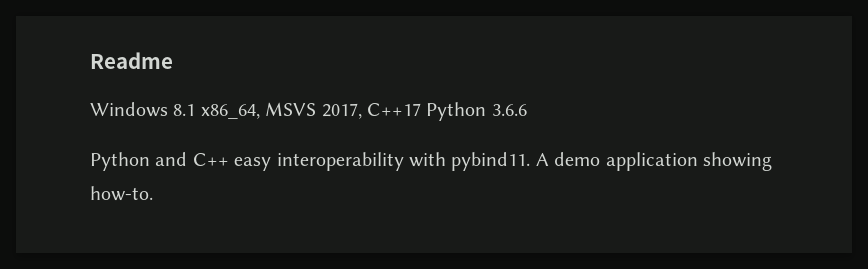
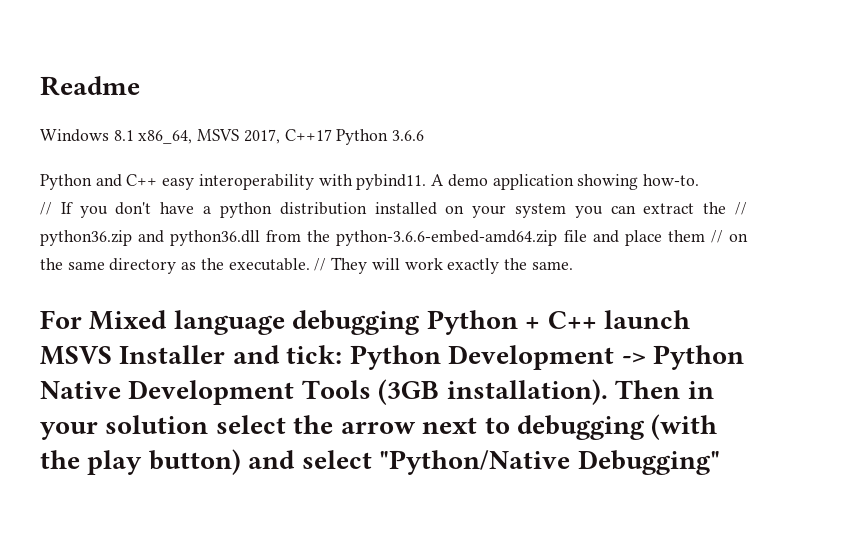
+ // If you don't have a python distribution installed on your system you can extract the // python36.zip and python36.dll from the python-3.6.6-embed-amd64.zip file and place them // on the same directory as the executable. // They will work exactly the same.
+ For Mixed language debugging Python + C++ launch MSVS Installer and tick: Python Development -> Python Native Development Tools (3GB installation). Then in your solution select the arrow next to debugging (with the play button) and select "Python/Native Debugging"

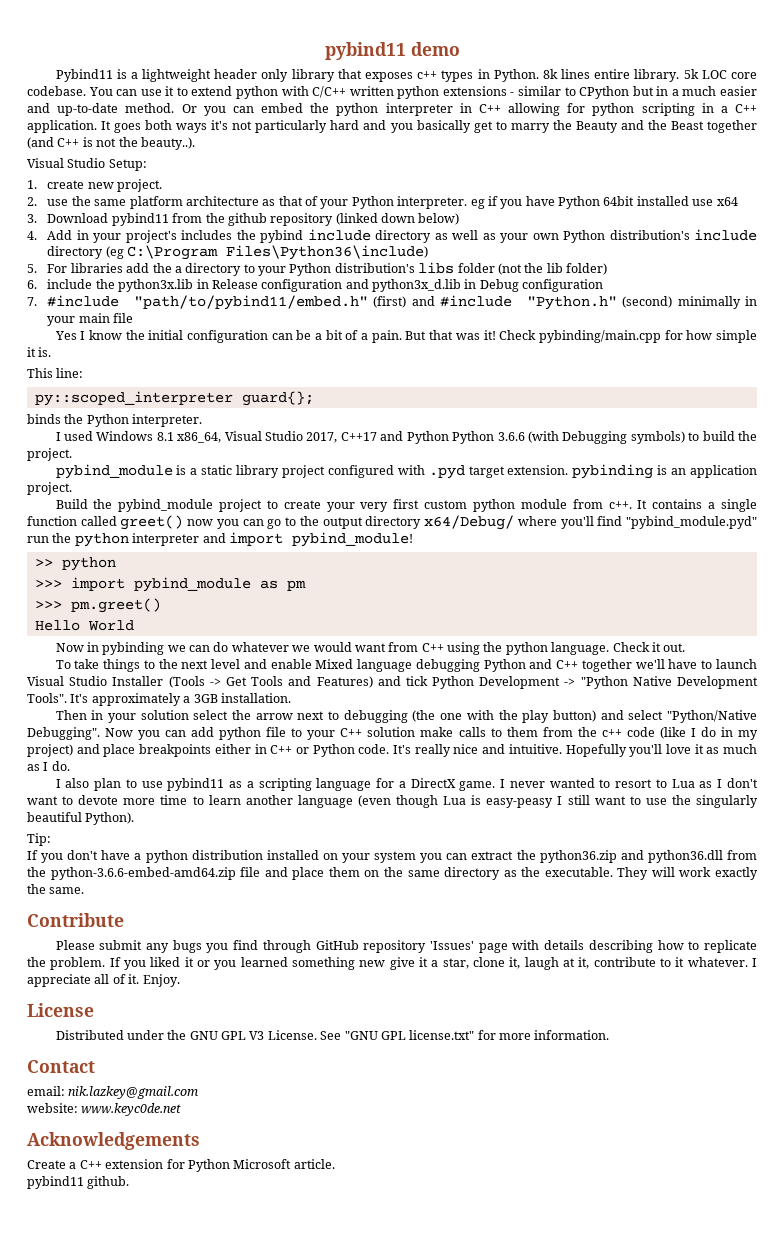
- Readme
- Windows 8.1 x86_64, MSVS 2017, C++17 Python 3.6.6
- Python and C++ easy interoperability with pybind11. A demo application showing how-to.
- // If you don't have a python distribution installed on your system you can extract the // python36.zip and python36.dll from the python-3.6.6-embed-amd64.zip file and place them // on the same directory as the executable.
+ pybind11 demo
+ Pybind11 is a lightweight header only library that exposes c++ types in Python. 8k lines entire library. 5k LOC core codebase. You can use it to extend python with C/C++ written python extensions - similar to CPython but in a much easier and up-to-date method. Or you can embed the python interpreter in C++ allowing for python scripting in a C++ application. It goes both ways it's not particularly hard and you basically get to marry the Beauty and the Beast together (and C++ is not the beauty..).
+ Visual Studio Setup:
+ 1. create new project.
+ 2. use the same platform architecture as that of your Python interpreter. eg if you have Python 64bit installed use x64
+ 3. Download pybind11 from the github repository (linked down below)
+ 4. Add in your project's includes the pybind include directory as well as your own Python distribution's include directory (eg C:\Program Files\Python36\include)
+ 5. For libraries add the a directory to your Python distribution's libs folder (not the lib folder)
+ 6. include the python3x.lib in Release configuration and python3x_d.lib in Debug configuration
+ 7. #include "path/to/pybind11/embed.h" (first) and #include "Python.h" (second) minimally in your main file
+ Yes I know the initial configuration can be a bit of a pain. But that was it! Check pybinding/main.cpp for how simple it is.
+ This line:
+ py::scoped_interpreter guard{};
+ binds the Python interpreter.
+ I used Windows 8.1 x86_64, Visual Studio 2017, C++17 and Python Python 3.6.6 (with Debugging symbols) to build the project.
+ pybind_module is a static library project configured with .pyd target extension. pybinding is an application project.
+ Build the pybind_module project to create your very first custom python module from c++. It contains a single function called greet() now you can go to the output directory x64/Debug/ where you'll find "pybind_module.pyd" run the python interpreter and import pybind_module!
+ >> python
+ >>> import pybind_module as pm
+ >>> pm.greet()
+ Hello World
+ Now in pybinding we can do whatever we would want from C++ using the python language. Check it out.
+ To take things to the next level and enable Mixed language debugging Python and C++ together we'll have to launch Visual Studio Installer (Tools -> Get Tools and Features) and tick Python Development -> "Python Native Development Tools". It's approximately a 3GB installation.
+ Then in your solution select the arrow next to debugging (the one with the play button) and select "Python/Native Debugging". Now you can add python file to your C++ solution make calls to them from the c++ code (like I do in my project) and place breakpoints either in C++ or Python code. It's really nice and intuitive. Hopefully you'll love it as much as I do.
+ I also plan to use pybind11 as a scripting language for a DirectX game. I never wanted to resort to Lua as I don't want to devote more time to learn another language (even though Lua is easy-peasy I still want to use the singularly beautiful Python).
+ Tip:
+ If you don't have a python distribution installed on your system you can extract the python36.zip and python36.dll from the python-3.6.6-embed-amd64.zip file and place them on the same directory as the executable.
- // They will work exactly the same.
+ They will work exactly the same.
- For Mixed language debugging Python + C++ launch MSVS Installer and tick: Python Development -> Python Native Development Tools (3GB installation). Then in your solution select the arrow next to debugging (with the play button) and select "Python/Native Debugging"
+ Contribute
+ Please submit any bugs you find through GitHub repository 'Issues' page with details describing how to replicate the problem. If you liked it or you learned something new give it a star, clone it, laugh at it, contribute to it whatever. I appreciate all of it. Enjoy.
+ License
+ Distributed under the GNU GPL V3 License. See "GNU GPL license.txt" for more information.
+ Contact
+ email: nik.lazkey@gmail.com
+ website: www.keyc0de.net
+ Acknowledgements
+ Create a C++ extension for Python Microsoft article.
+ pybind11 github.

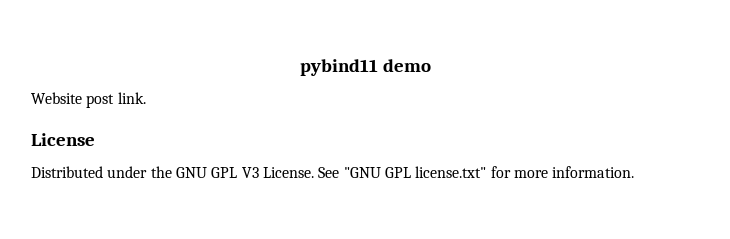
- Pybind11 is a lightweight header only library that exposes c++ types in Python. 8k lines entire library. 5k LOC core codebase. You can use it to extend python with C/C++ written python extensions - similar to CPython but in a much easier and up-to-date method. Or you can embed the python interpreter in C++ allowing for python scripting in a C++ application. It goes both ways it's not particularly hard and you basically get to marry the Beauty and the Beast together (and C++ is not the beauty..).
- Visual Studio Setup:
- 1. create new project.
- 2. use the same platform architecture as that of your Python interpreter. eg if you have Python 64bit installed use x64
- 3. Download pybind11 from the github repository (linked down below)
- 4. Add in your project's includes the pybind include directory as well as your own Python distribution's include directory (eg C:\Program Files\Python36\include)
- 5. For libraries add the a directory to your Python distribution's libs folder (not the lib folder)
- 6. include the python3x.lib in Release configuration and python3x_d.lib in Debug configuration
- 7. #include "path/to/pybind11/embed.h" (first) and #include "Python.h" (second) minimally in your main file
- Yes I know the initial configuration can be a bit of a pain. But that was it! Check pybinding/main.cpp for how simple it is.
- This line:
- py::scoped_interpreter guard{};
- binds the Python interpreter.
- I used Windows 8.1 x86_64, Visual Studio 2017, C++17 and Python Python 3.6.6 (with Debugging symbols) to build the project.
- pybind_module is a static library project configured with .pyd target extension. pybinding is an application project.
- Build the pybind_module project to create your very first custom python module from c++. It contains a single function called greet() now you can go to the output directory x64/Debug/ where you'll find "pybind_module.pyd" run the python interpreter and import pybind_module!
- >> python
- >>> import pybind_module as pm
- >>> pm.greet()
- Hello World
- Now in pybinding we can do whatever we would want from C++ using the python language. Check it out.
- To take things to the next level and enable Mixed language debugging Python and C++ together we'll have to launch Visual Studio Installer (Tools -> Get Tools and Features) and tick Python Development -> "Python Native Development Tools". It's approximately a 3GB installation.
- Then in your solution select the arrow next to debugging (the one with the play button) and select "Python/Native Debugging". Now you can add python file to your C++ solution make calls to them from the c++ code (like I do in my project) and place breakpoints either in C++ or Python code. It's really nice and intuitive. Hopefully you'll love it as much as I do.
- I also plan to use pybind11 as a scripting language for a DirectX game. I never wanted to resort to Lua as I don't want to devote more time to learn another language (even though Lua is easy-peasy I still want to use the singularly beautiful Python).
- Tip:
- If you don't have a python distribution installed on your system you can extract the python36.zip and python36.dll from the python-3.6.6-embed-amd64.zip file and place them on the same directory as the executable. They will work exactly the same.
- Contribute
- Please submit any bugs you find through GitHub repository 'Issues' page with details describing how to replicate the problem. If you liked it or you learned something new give it a star, clone it, laugh at it, contribute to it whatever. I appreciate all of it. Enjoy.
+ Website post link.
- Contact
- email: nik.lazkey@gmail.com
- website: www.keyc0de.net
- Acknowledgements
- Create a C++ extension for Python Microsoft article.
- pybind11 github.

